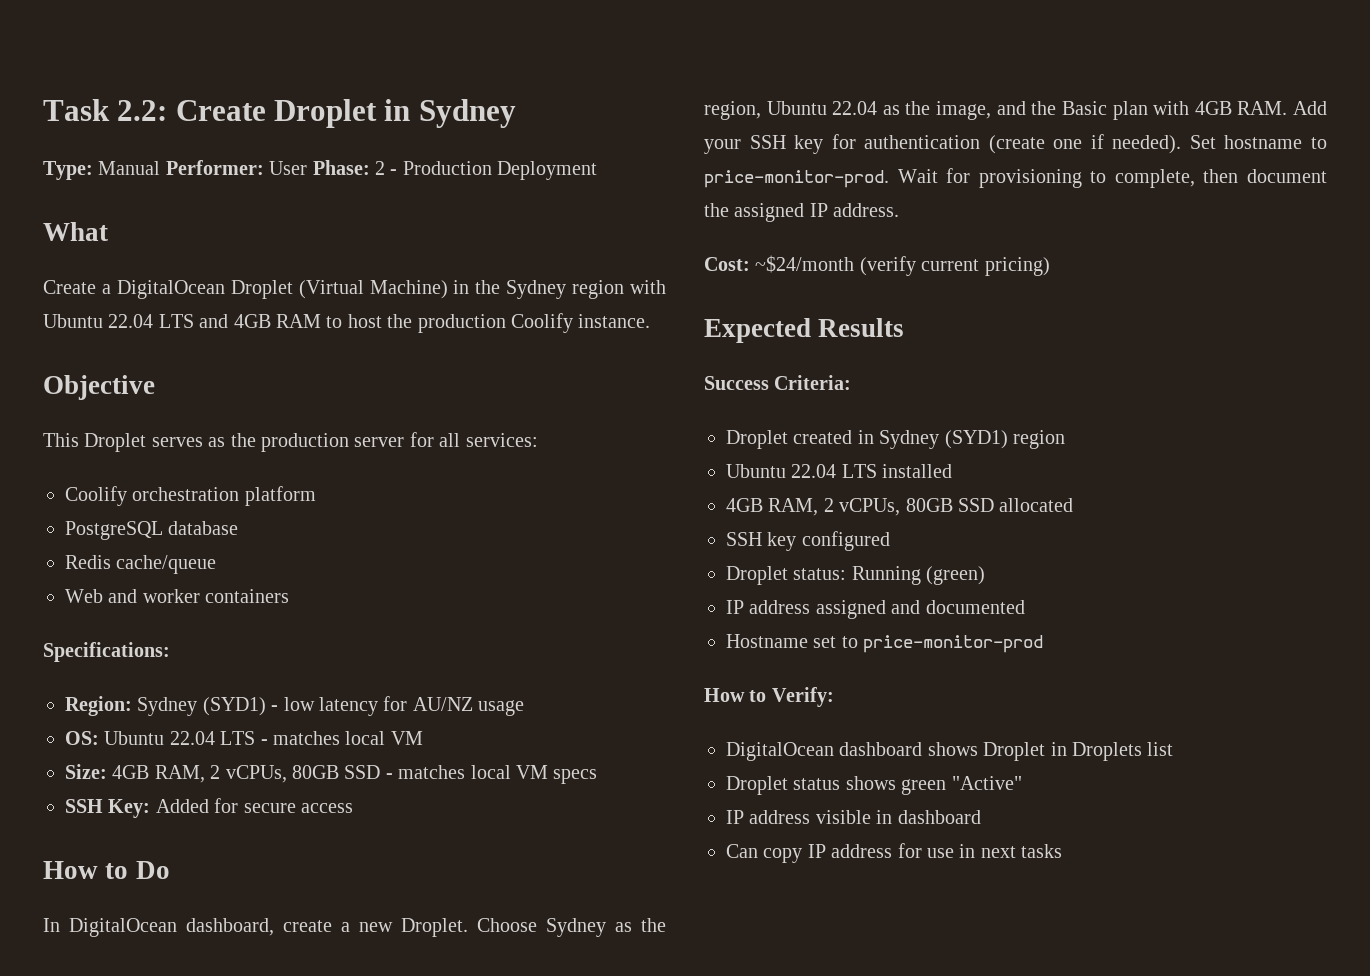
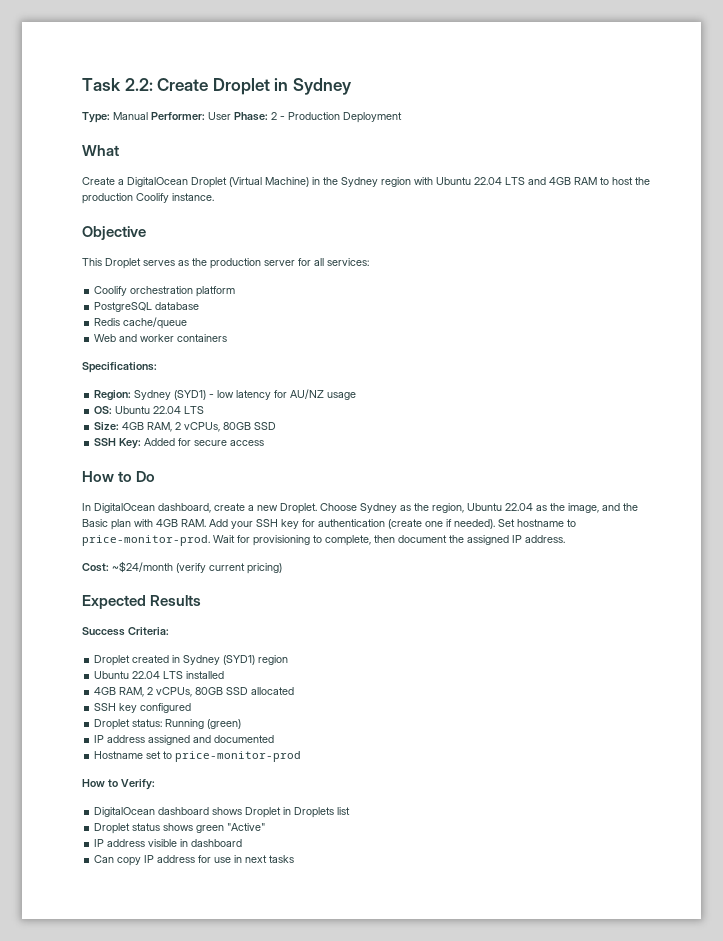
- OS: Ubuntu 22.04 LTS - matches local VM
+ OS: Ubuntu 22.04 LTS
- Size: 4GB RAM, 2 vCPUs, 80GB SSD - matches local VM specs
+ Size: 4GB RAM, 2 vCPUs, 80GB SSD

